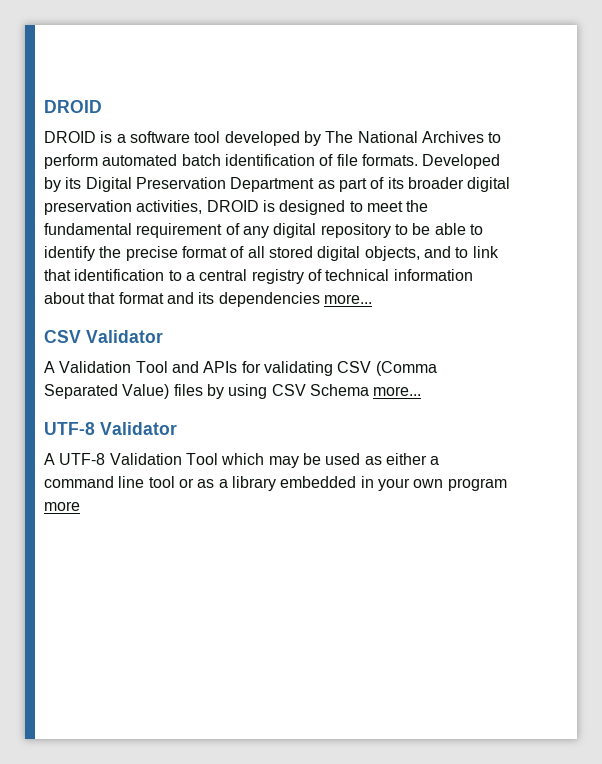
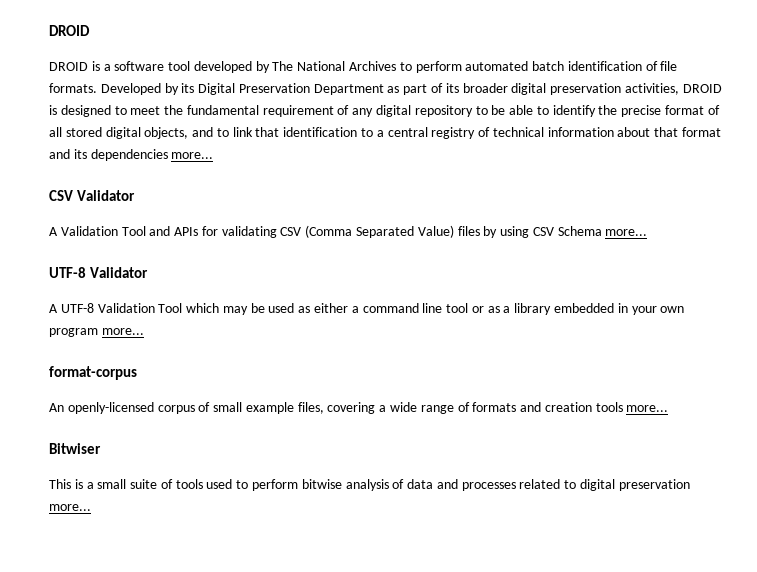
- A UTF-8 Validation Tool which may be used as either a command line tool or as a library embedded in your own program more
+ A UTF-8 Validation Tool which may be used as either a command line tool or as a library embedded in your own program more...
+ format-corpus
+ An openly-licensed corpus of small example files, covering a wide range of formats and creation tools more...
+ Bitwiser
+ This is a small suite of tools used to perform bitwise analysis of data and processes related to digital preservation more...

